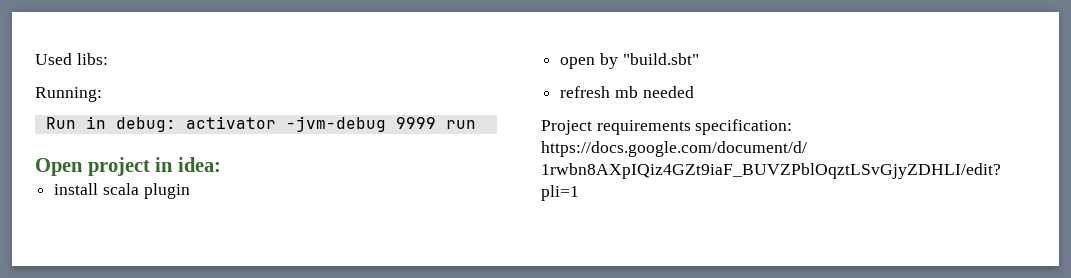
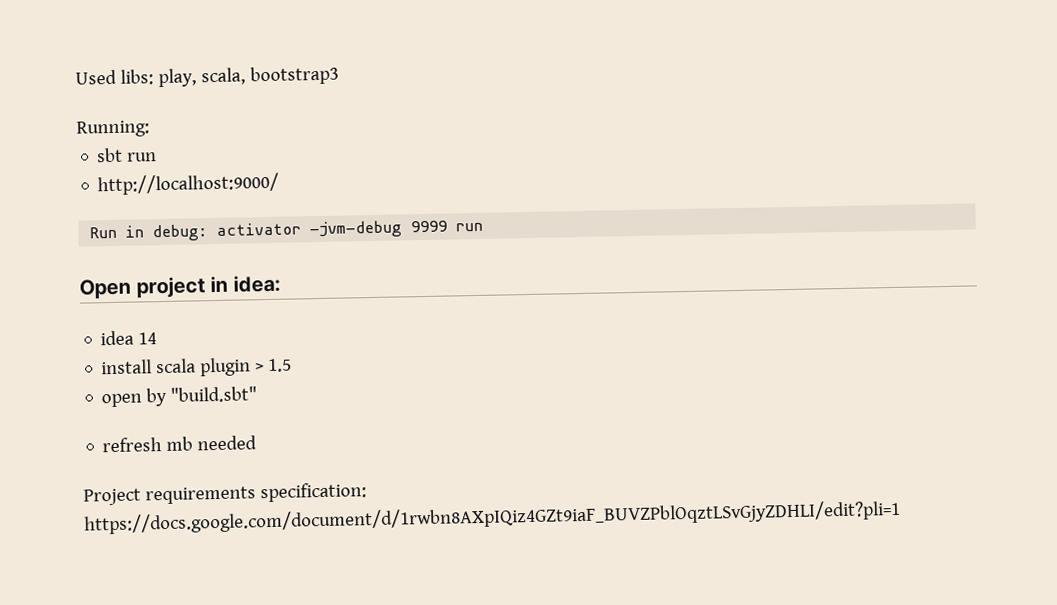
- Used libs:
+ Used libs: play, scala, bootstrap3
  Running:
+ sbt run
+ http://localhost:9000/
+ idea 14
- install scala plugin
+ install scala plugin > 1.5

